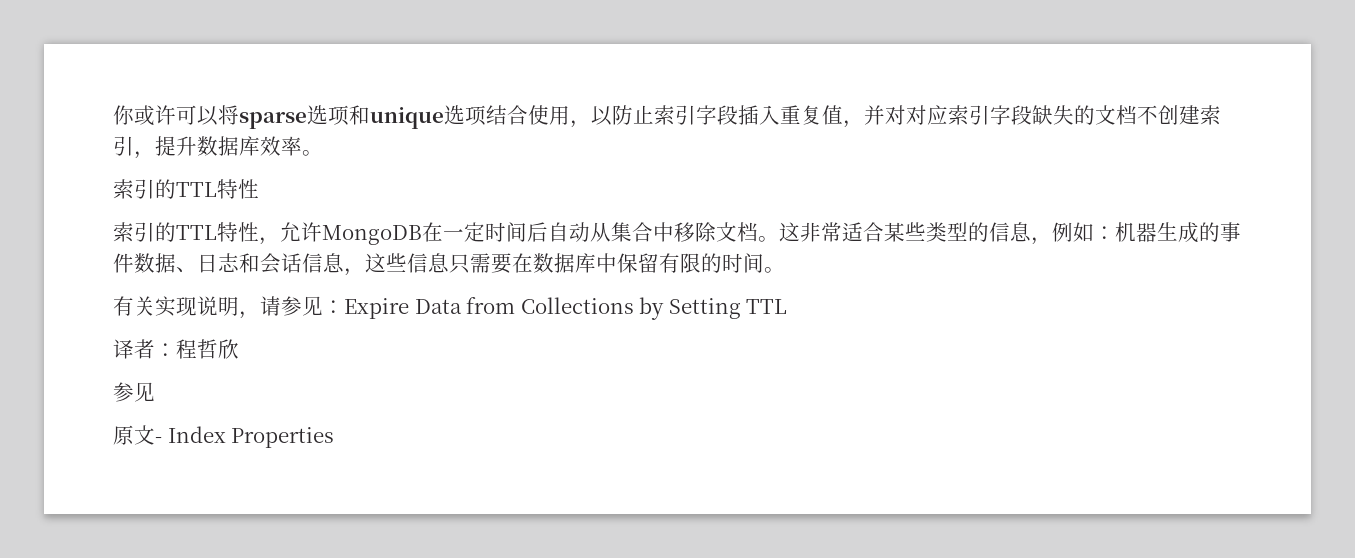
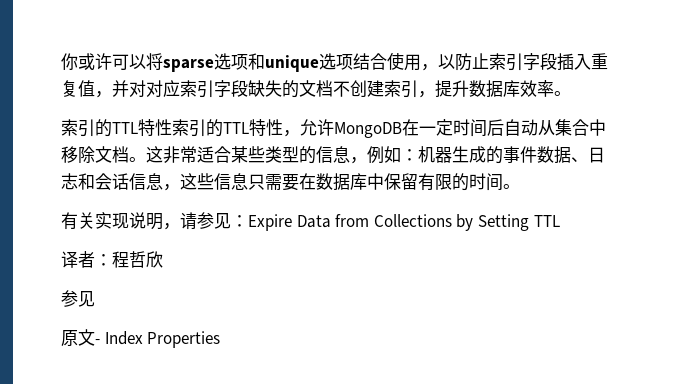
  你或许可以将sparse选项和unique选项结合使用，以防止索引字段插入重复值，并对对应索引字段缺失的文档不创建索引，提升数据库效率。
- 索引的TTL特性
- 索引的TTL特性，允许MongoDB在一定时间后自动从集合中移除文档。
+ 索引的TTL特性索引的TTL特性，允许MongoDB在一定时间后自动从集合中移除文档。

